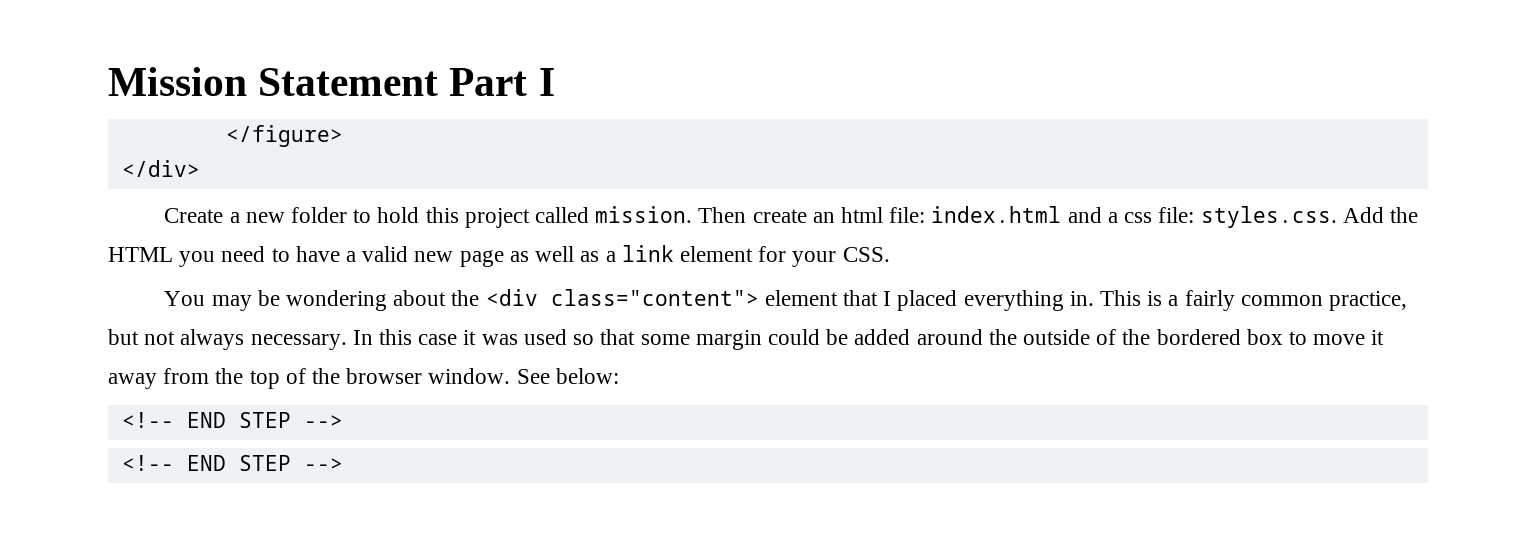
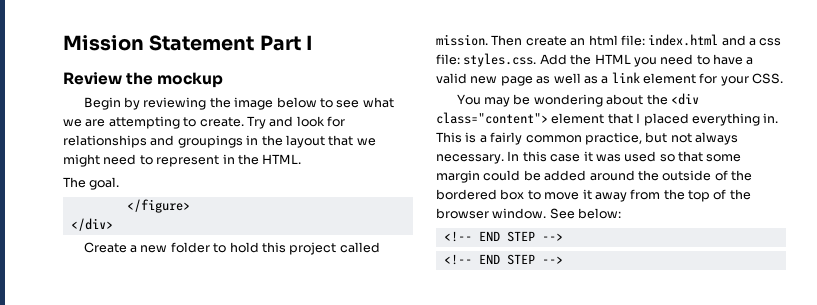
+ Review the mockup
+ Begin by reviewing the image below to see what we are attempting to create. Try and look for relationships and groupings in the layout that we might need to represent in the HTML.
+ The goal.

